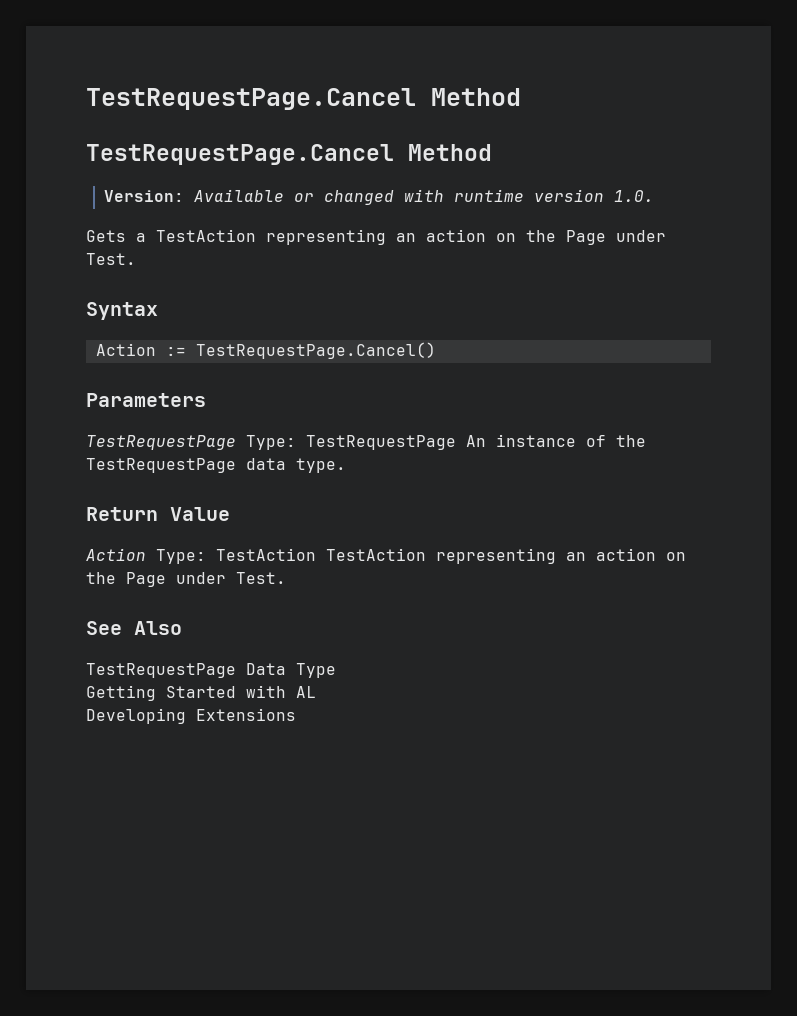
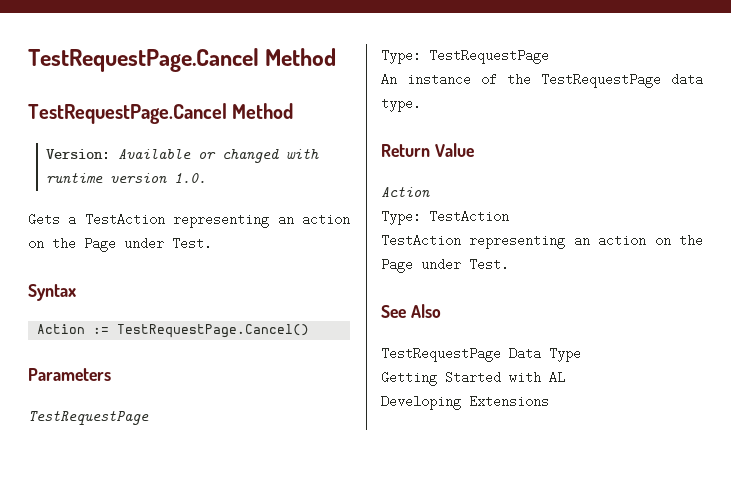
  Parameters
- TestRequestPage Type: TestRequestPage An instance of the TestRequestPage data type.
+ TestRequestPage
+ Type: TestRequestPage
+ An instance of the TestRequestPage data type.
  Return Value
- Action Type: TestAction TestAction representing an action on the Page under Test.
+ Action
+ Type: TestAction
+ TestAction representing an action on the Page under Test.

